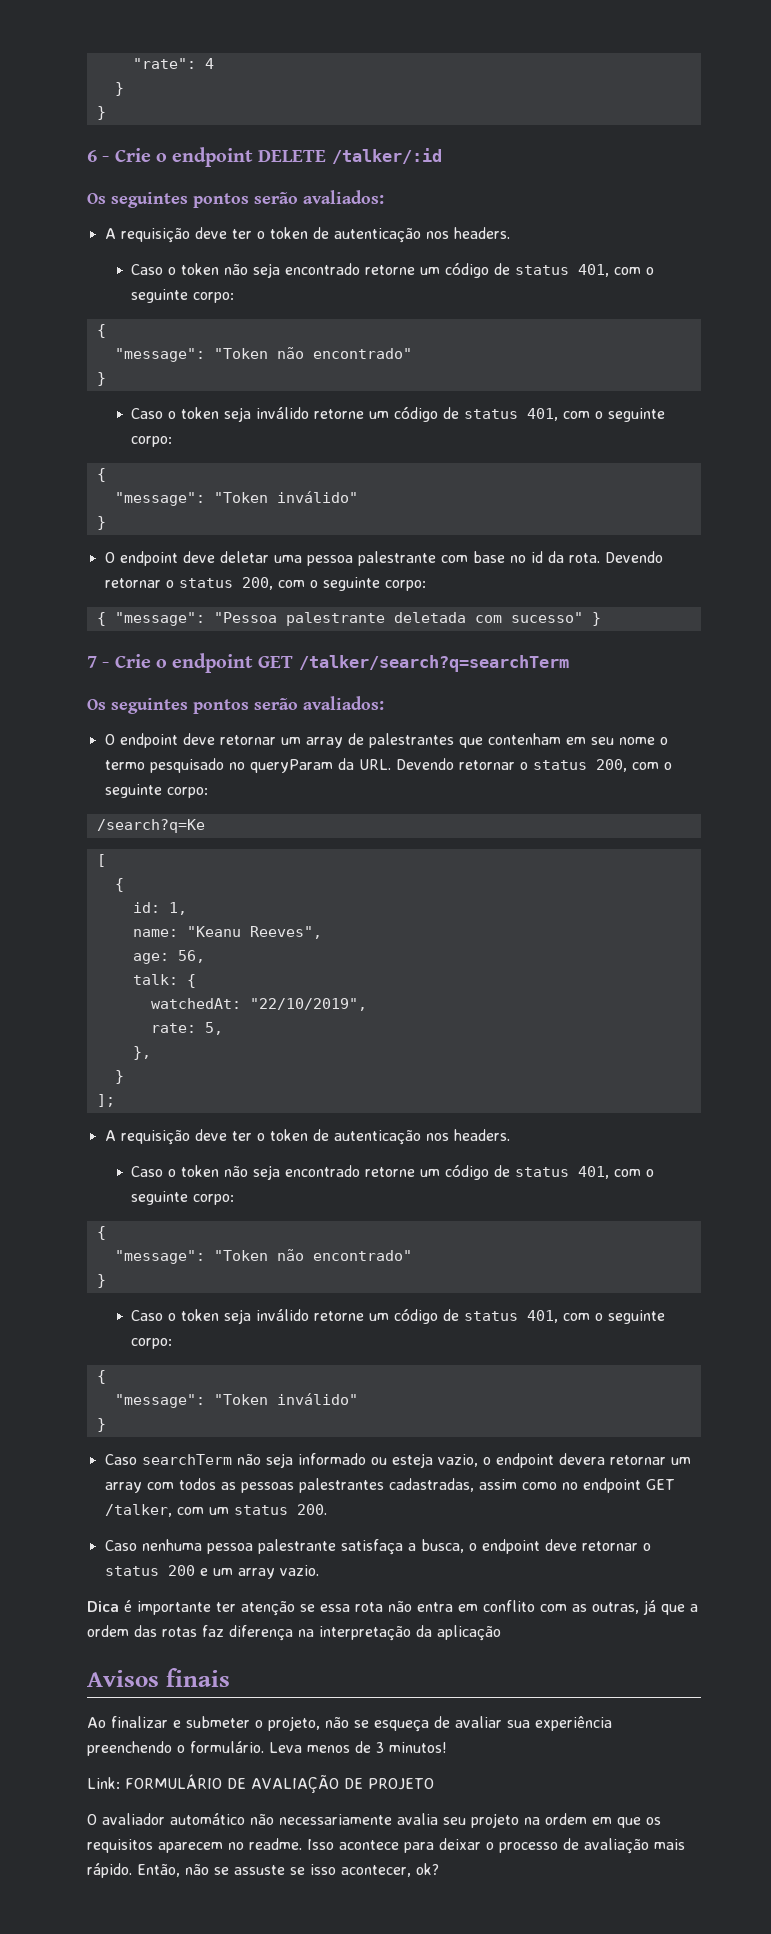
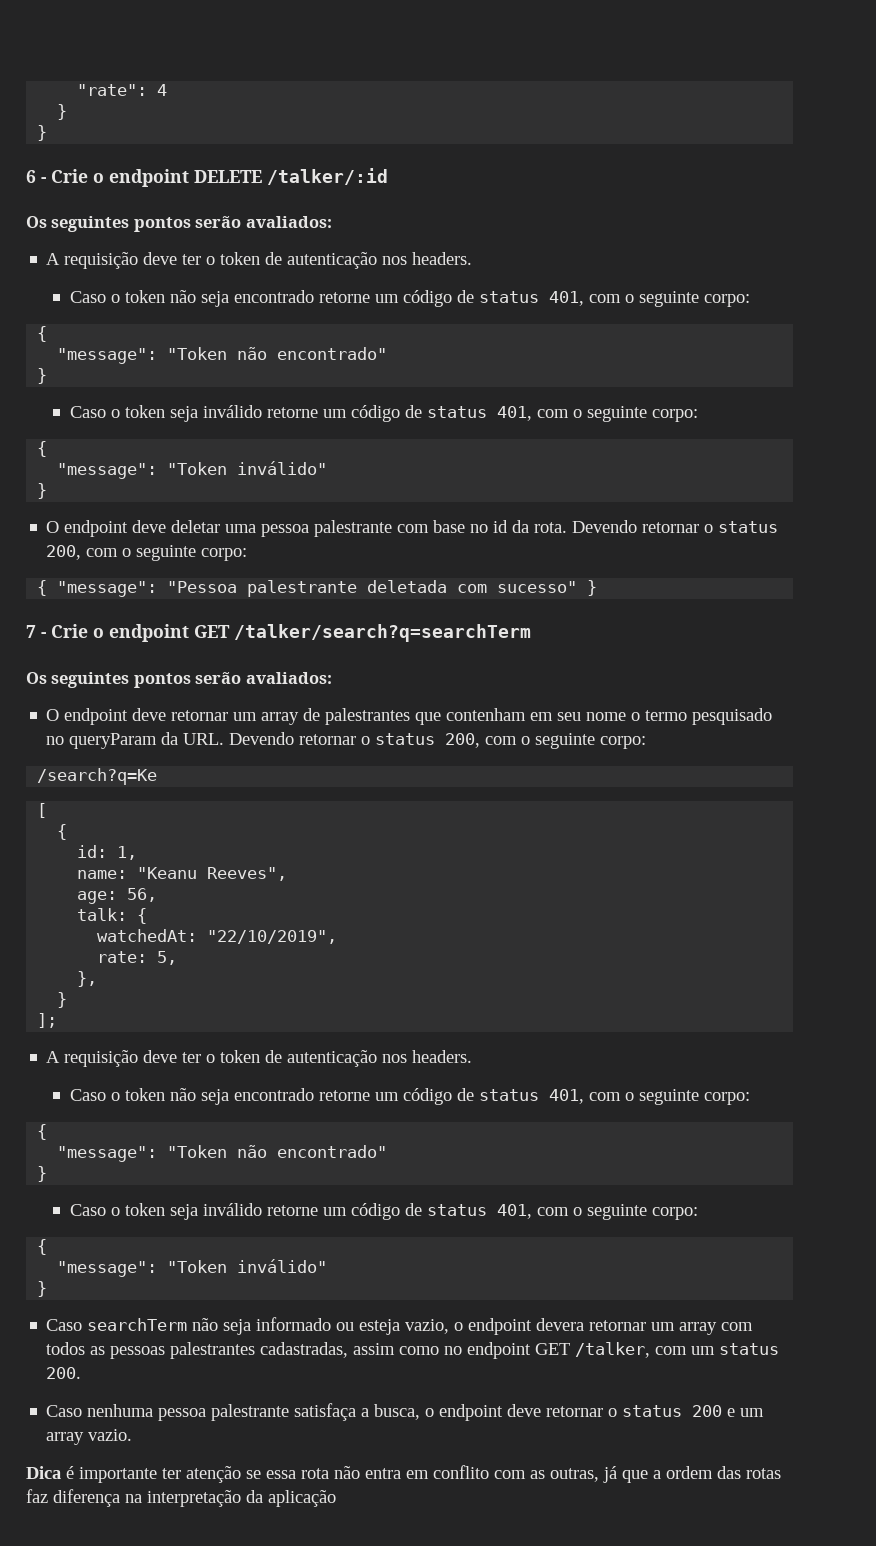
- Avisos finais
- Ao finalizar e submeter o projeto, não se esqueça de avaliar sua experiência preenchendo o formulário. Leva menos de 3 minutos!
- Link: FORMULÁRIO DE AVALIAÇÃO DE PROJETO
- O avaliador automático não necessariamente avalia seu projeto na ordem em que os requisitos aparecem no readme. Isso acontece para deixar o processo de avaliação mais rápido. Então, não se assuste se isso acontecer, ok?

